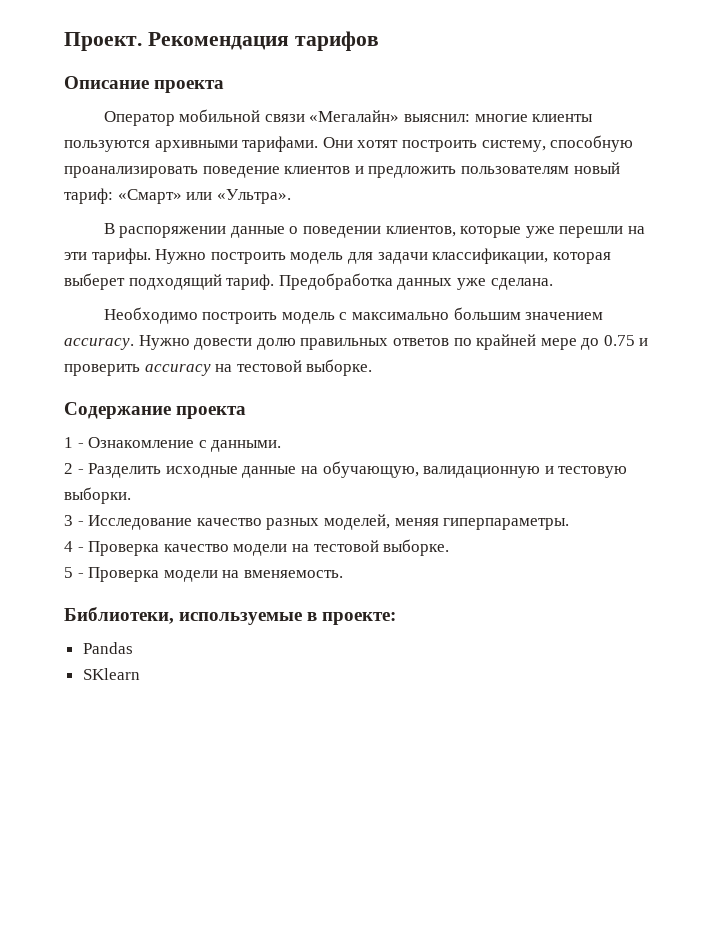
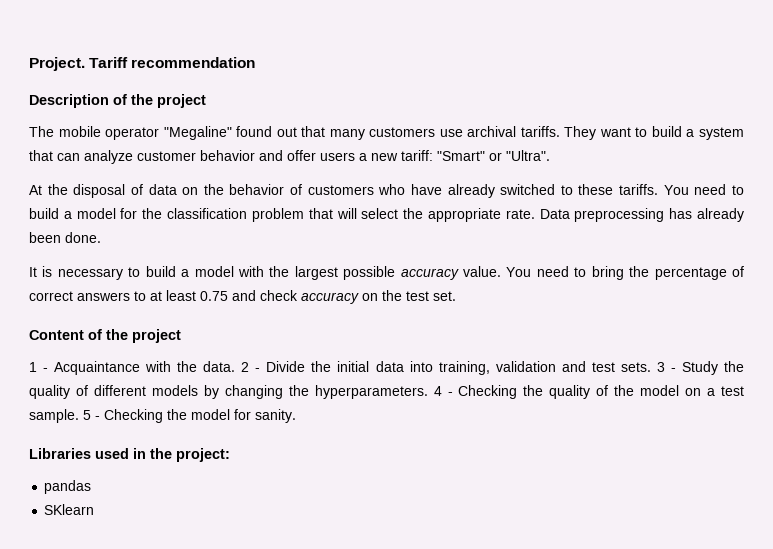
- Проект. Рекомендация тарифов
- Описание проекта
- Оператор мобильной связи «Мегалайн» выяснил: многие клиенты пользуются архивными тарифами. Они хотят построить систему, способную проанализировать поведение клиентов и предложить пользователям новый тариф: «Смарт» или «Ультра».
- В распоряжении данные о поведении клиентов, которые уже перешли на эти тарифы. Нужно построить модель для задачи классификации, которая выберет подходящий тариф. Предобработка данных уже сделана.
- Необходимо построить модель с максимально большим значением accuracy. Нужно довести долю правильных ответов по крайней мере до 0.75 и проверить accuracy на тестовой выборке.
- Содержание проекта
- 1 - Ознакомление с данными.
- 2 - Разделить исходные данные на обучающую, валидационную и тестовую выборки.
- 3 - Исследование качество разных моделей, меняя гиперпараметры.
- 4 - Проверка качество модели на тестовой выборке.
- 5 - Проверка модели на вменяемость.
- Библиотеки, используемые в проекте:
- Pandas
+ Project. Tariff recommendation
+ Description of the project
+ The mobile operator "Megaline" found out that many customers use archival tariffs. They want to build a system that can analyze customer behavior and offer users a new tariff: "Smart" or "Ultra".
+ At the disposal of data on the behavior of customers who have already switched to these tariffs. You need to build a model for the classification problem that will select the appropriate rate. Data preprocessing has already been done.
+ It is necessary to build a model with the largest possible accuracy value. You need to bring the percentage of correct answers to at least 0.75 and check accuracy on the test set.
+ Content of the project
+ 1 - Acquaintance with the data. 2 - Divide the initial data into training, validation and test sets. 3 - Study the quality of different models by changing the hyperparameters. 4 - Checking the quality of the model on a test sample. 5 - Checking the model for sanity.
+ Libraries used in the project:
+ pandas

